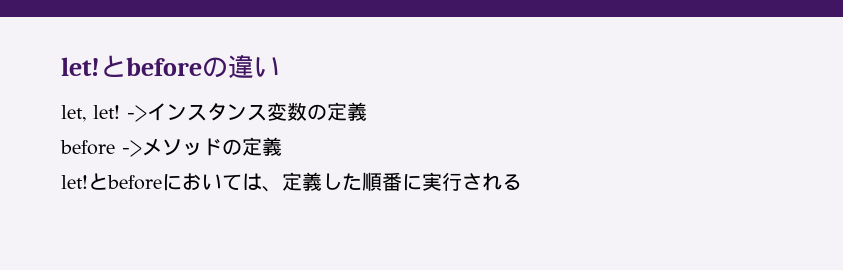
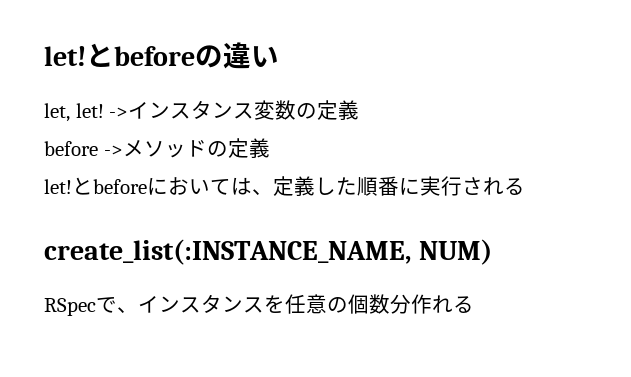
+ create_list(:INSTANCE_NAME, NUM)
+ RSpecで、インスタンスを任意の個数分作れる

